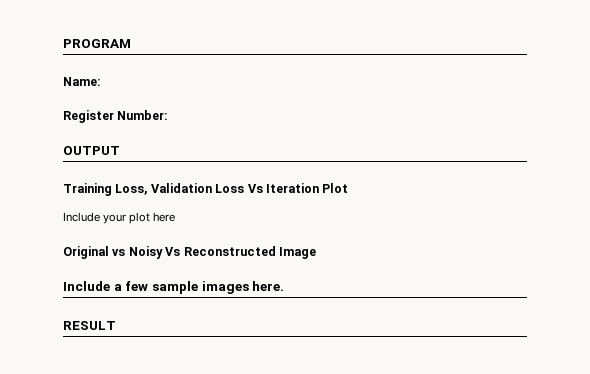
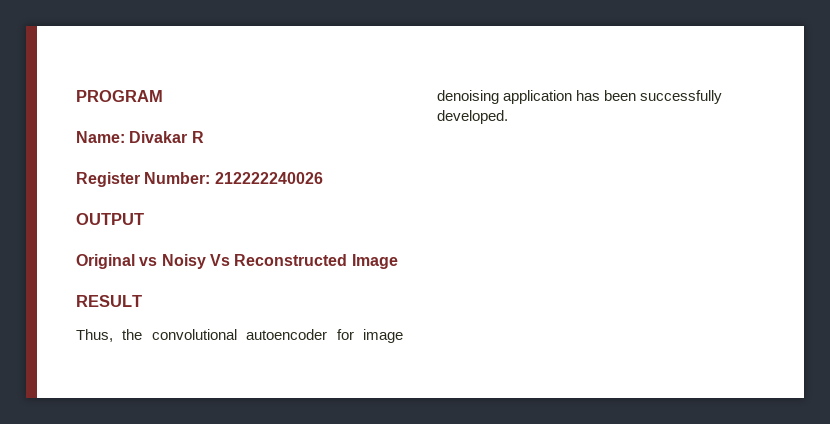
- Name:
+ Name: Divakar R
- Register Number:
+ Register Number: 212222240026
- Training Loss, Validation Loss Vs Iteration Plot
- Include your plot here
- Include a few sample images here.
  RESULT
+ Thus, the convolutional autoencoder for image denoising application has been successfully developed.

